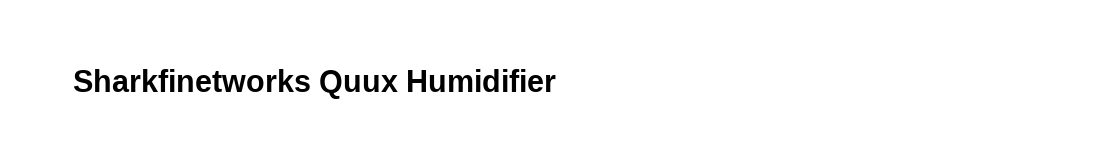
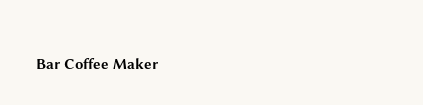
- Sharkfinetworks Quux Humidifier
+ Bar Coffee Maker

